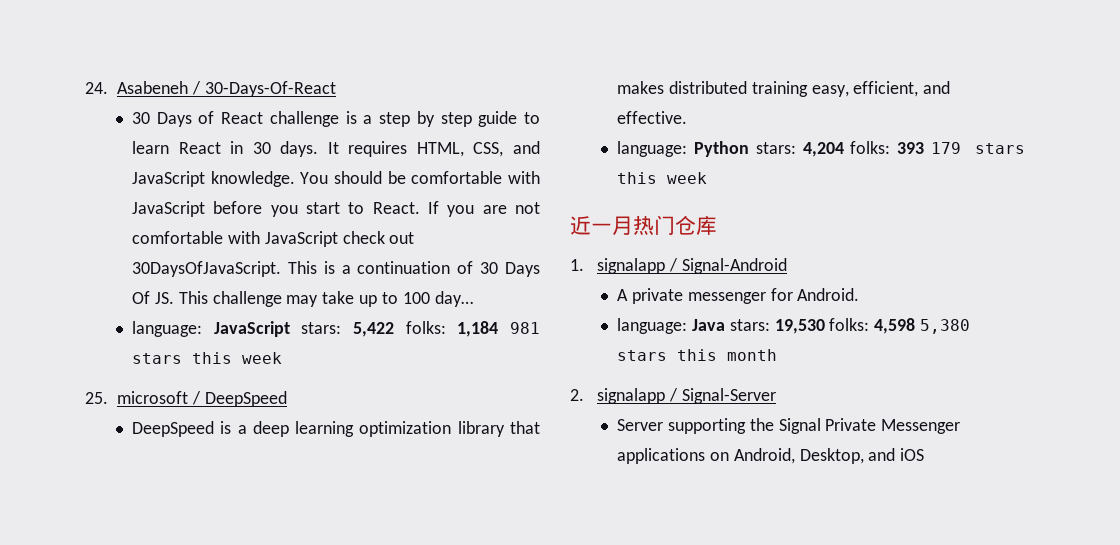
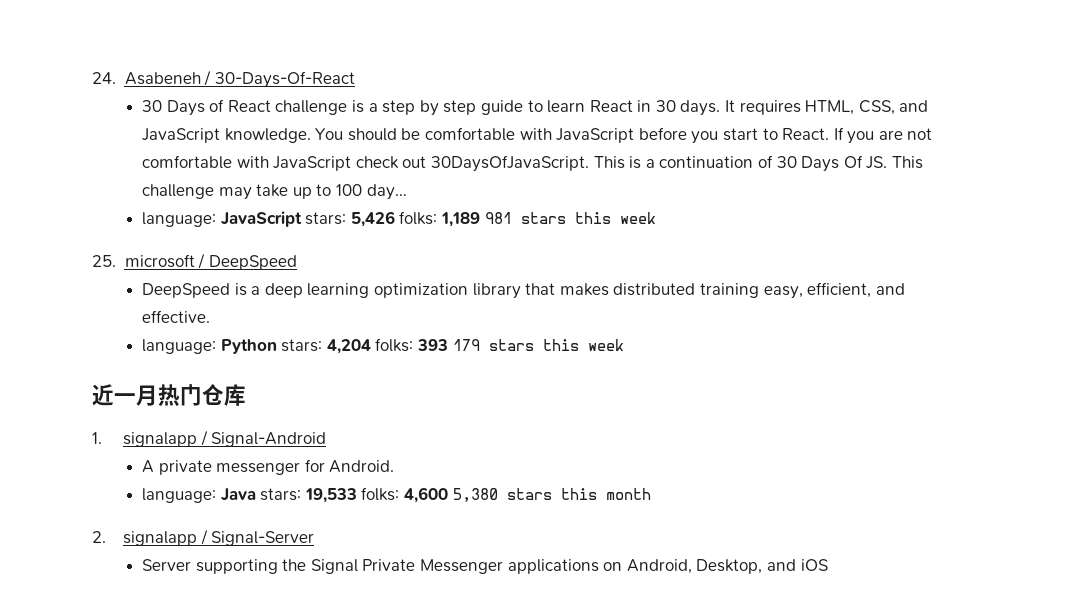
- language: JavaScript stars: 5,422 folks: 1,184 981 stars this week
+ language: JavaScript stars: 5,426 folks: 1,189 981 stars this week
- language: Java stars: 19,530 folks: 4,598 5,380 stars this month
+ language: Java stars: 19,533 folks: 4,600 5,380 stars this month

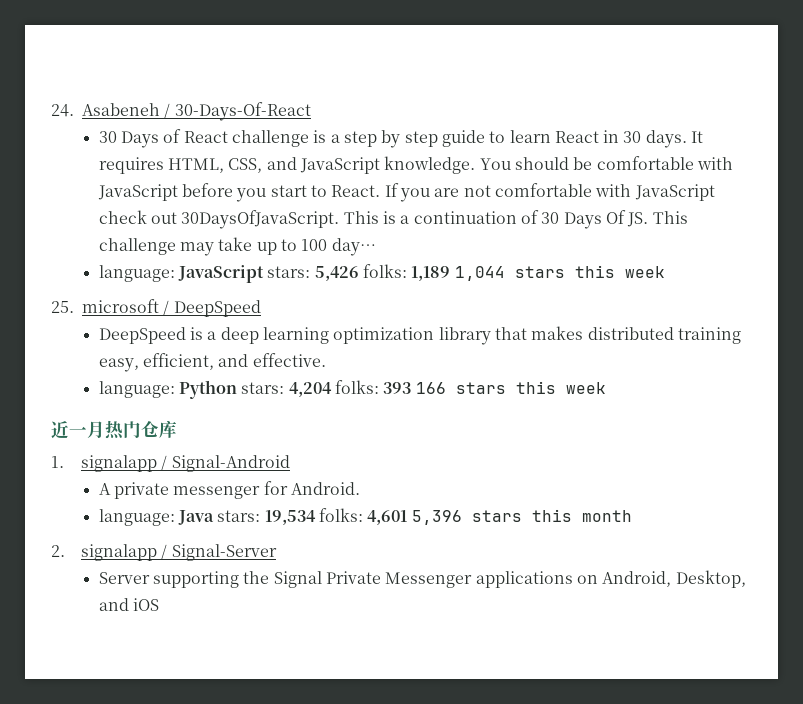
- language: JavaScript stars: 5,426 folks: 1,189 981 stars this week
+ language: JavaScript stars: 5,426 folks: 1,189 1,044 stars this week
- language: Python stars: 4,204 folks: 393 179 stars this week
+ language: Python stars: 4,204 folks: 393 166 stars this week
- language: Java stars: 19,533 folks: 4,600 5,380 stars this month
+ language: Java stars: 19,534 folks: 4,601 5,396 stars this month

